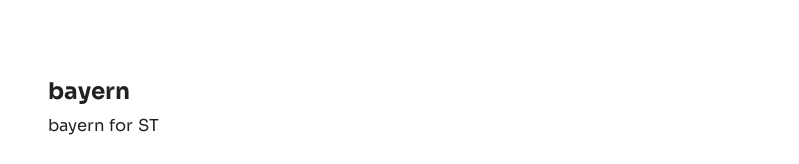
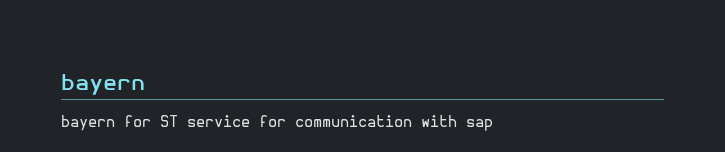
- bayern for ST
+ bayern for ST service for communication with sap

